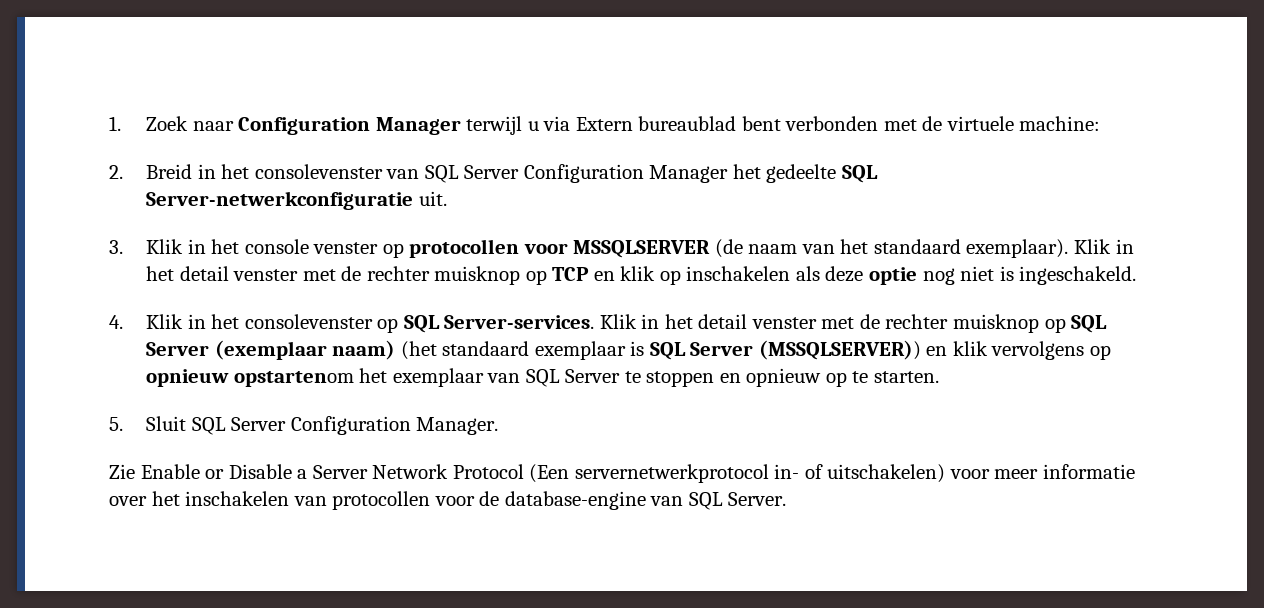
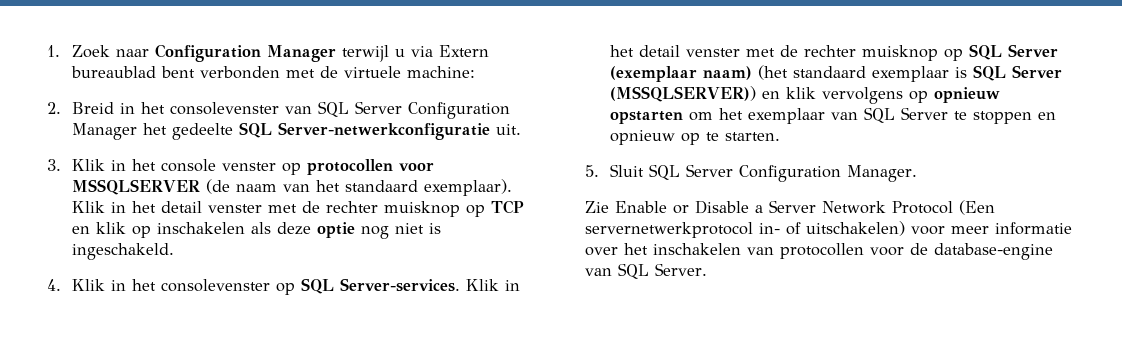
- Klik in het detail venster met de rechter muisknop op SQL Server (exemplaar naam) (het standaard exemplaar is SQL Server (MSSQLSERVER)) en klik vervolgens op opnieuw opstartenom het exemplaar van SQL Server te stoppen en opnieuw op te starten.
+ Klik in het detail venster met de rechter muisknop op SQL Server (exemplaar naam) (het standaard exemplaar is SQL Server (MSSQLSERVER)) en klik vervolgens op opnieuw opstarten om het exemplaar van SQL Server te stoppen en opnieuw op te starten.

